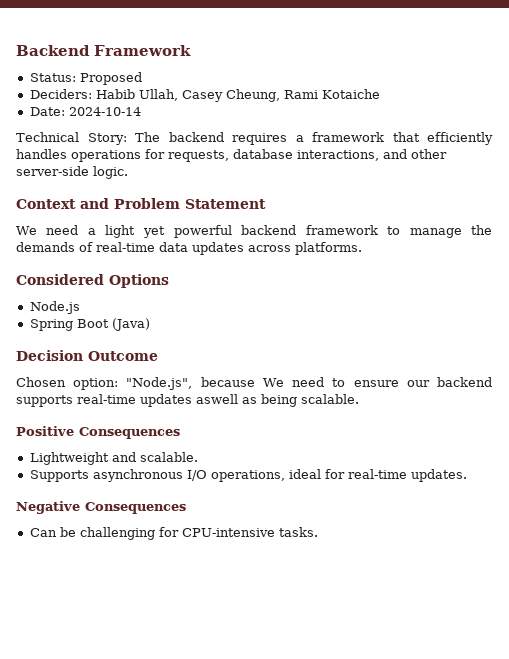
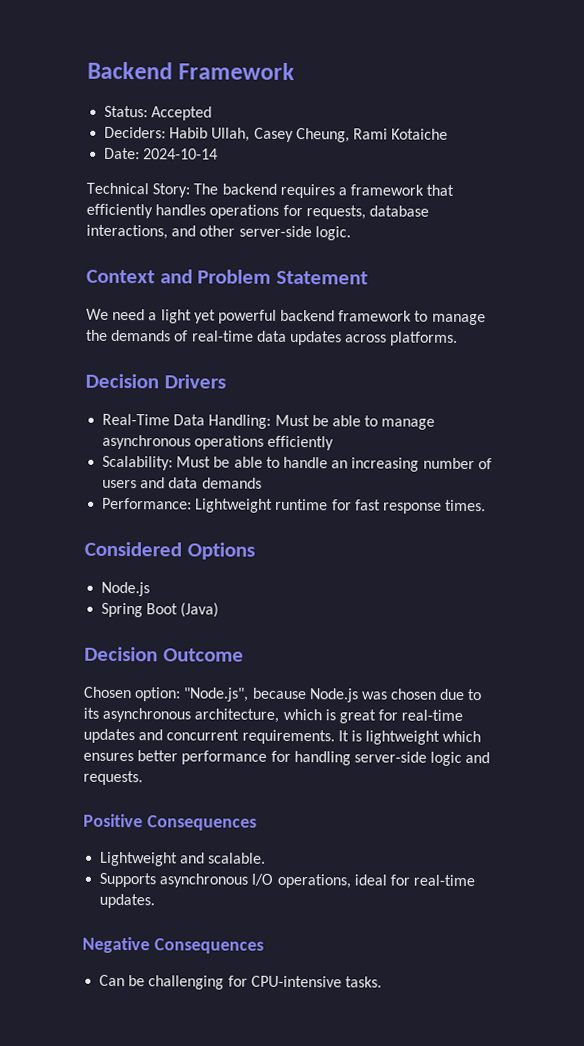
- Status: Proposed
+ Status: Accepted
+ Decision Drivers
+ Real-Time Data Handling: Must be able to manage asynchronous operations efficiently
+ Scalability: Must be able to handle an increasing number of users and data demands
+ Performance: Lightweight runtime for fast response times.
- Chosen option: "Node.js", because We need to ensure our backend supports real-time updates aswell as being scalable.
+ Chosen option: "Node.js", because Node.js was chosen due to its asynchronous architecture, which is great for real-time updates and concurrent requirements. It is lightweight which ensures better performance for handling server-side logic and requests.

